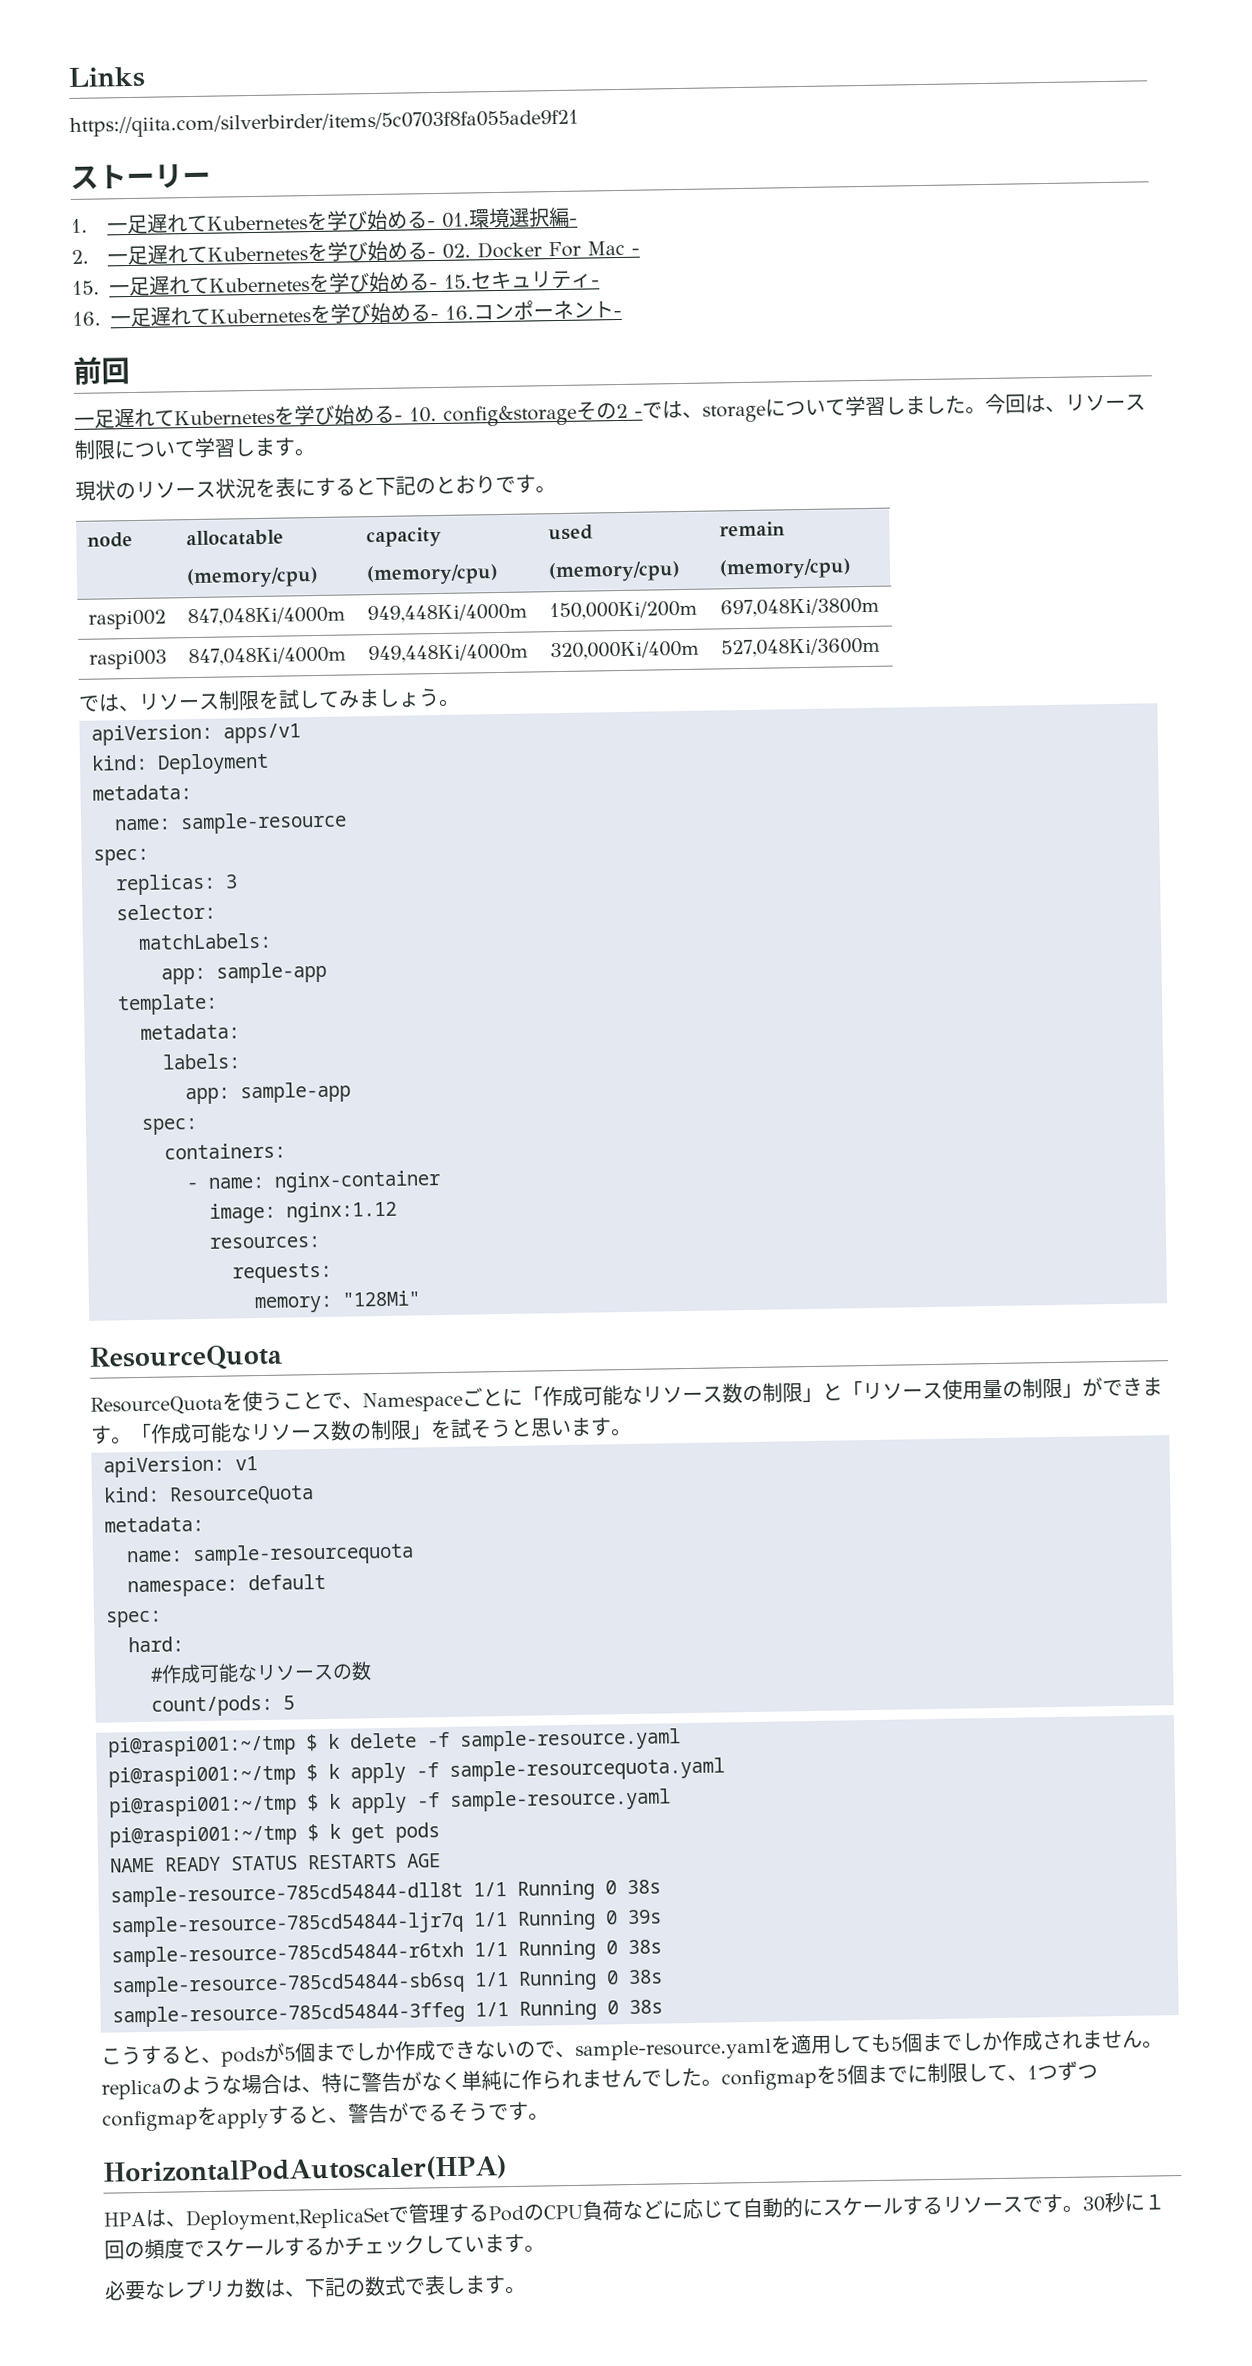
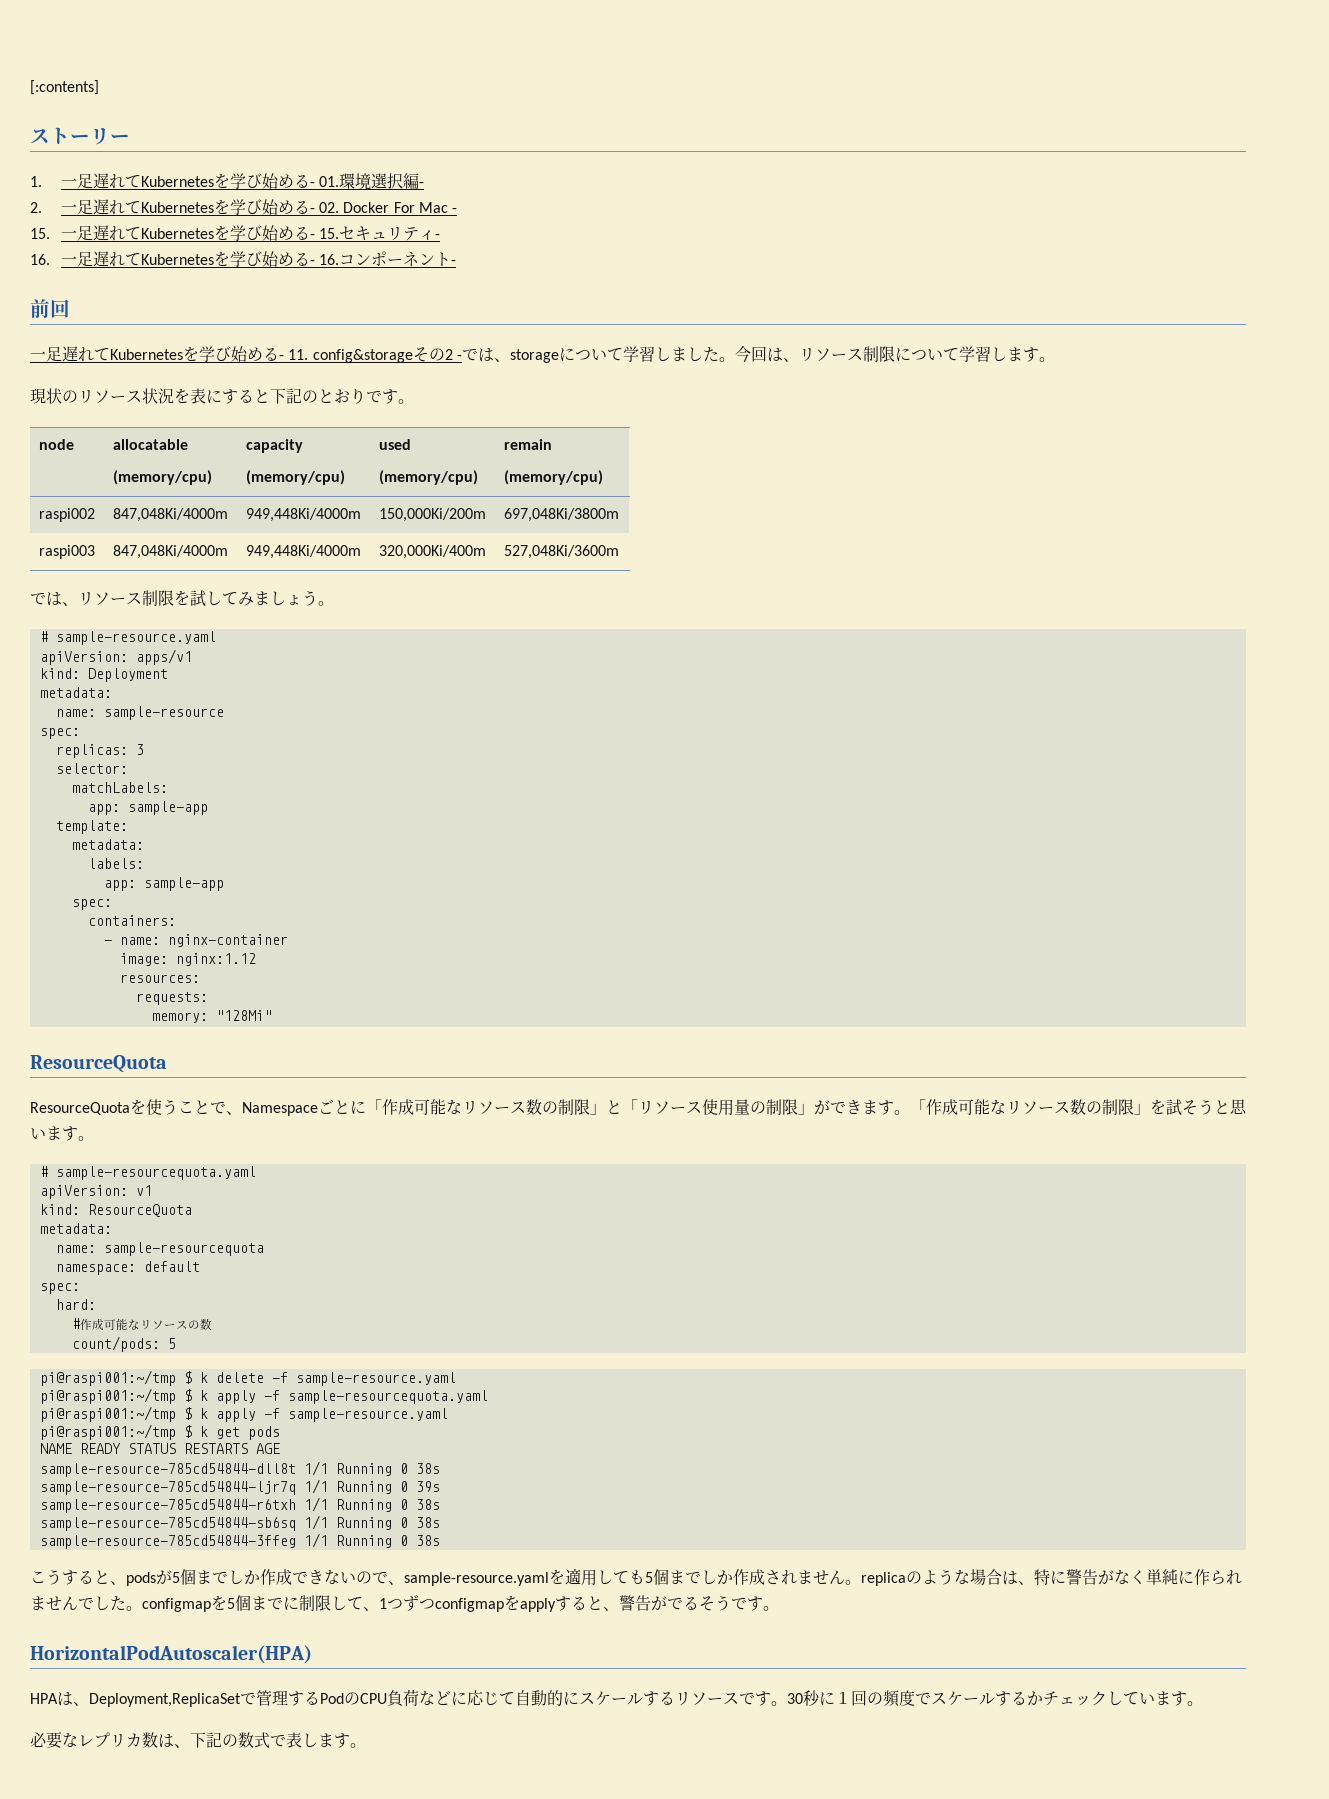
- Links
- https://qiita.com/silverbirder/items/5c0703f8fa055ade9f21
+ [:contents]
- 一足遅れてKubernetesを学び始める- 10. config&storageその2 -では、storageについて学習しました。
+ 一足遅れてKubernetesを学び始める- 11. config&storageその2 -では、storageについて学習しました。
+ # sample-resource.yaml
+ # sample-resourcequota.yaml

